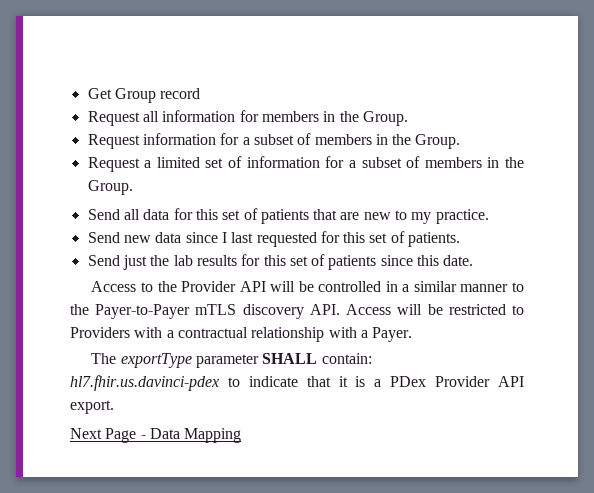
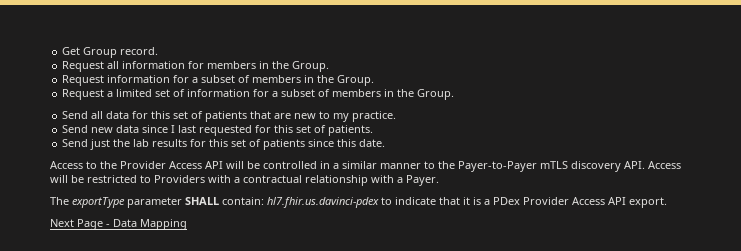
- Get Group record
+ Get Group record.
- Access to the Provider API will be controlled in a similar manner to the Payer-to-Payer mTLS discovery API. Access will be restricted to Providers with a contractual relationship with a Payer.
+ Access to the Provider Access API will be controlled in a similar manner to the Payer-to-Payer mTLS discovery API. Access will be restricted to Providers with a contractual relationship with a Payer.
- The exportType parameter SHALL contain: hl7.fhir.us.davinci-pdex to indicate that it is a PDex Provider API export.
+ The exportType parameter SHALL contain: hl7.fhir.us.davinci-pdex to indicate that it is a PDex Provider Access API export.

